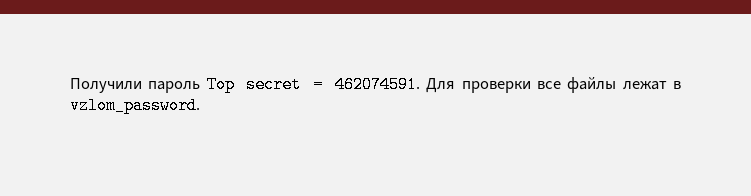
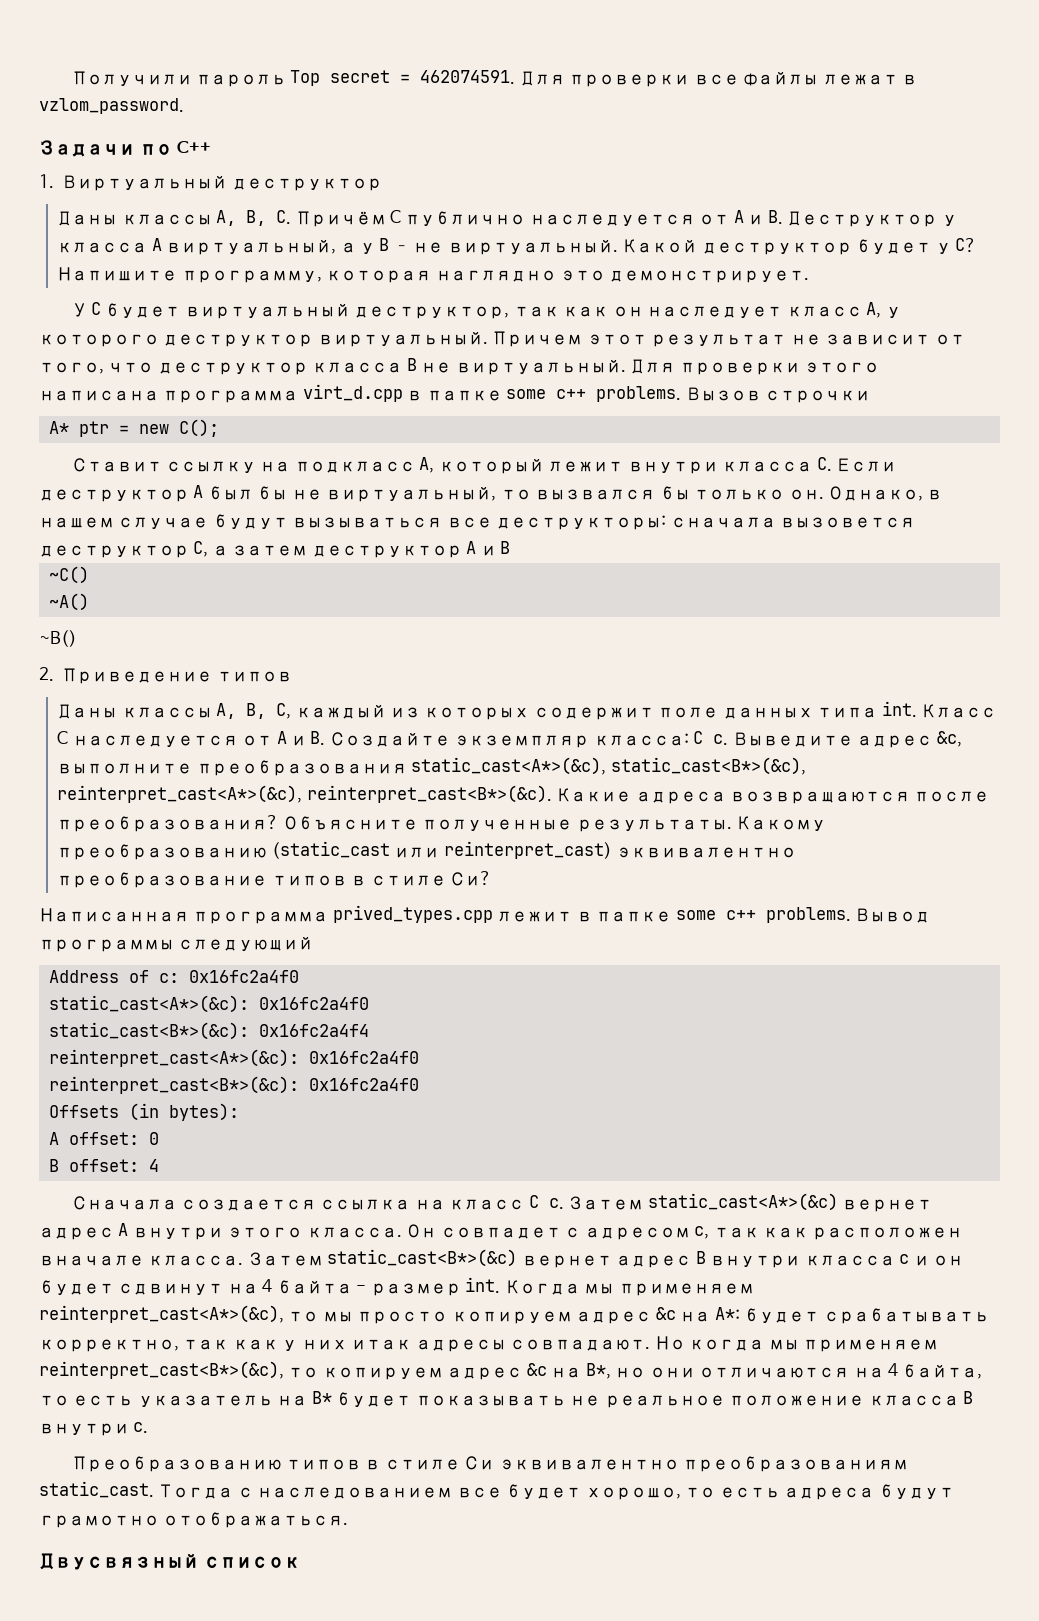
+ Задачи по C++
+ 1. Виртуальный деструктор
+ Даны классы A, B, C. Причём C публично наследуется от A и B. Деструктор у класса A виртуальный, а у B – не виртуальный. Какой деструктор будет у C? Напишите программу, которая наглядно это демонстрирует.
+ У С будет виртуальный деструктор, так как он наследует класс A, у которого деструктор виртуальный. Причем этот результат не зависит от того, что деструктор класса B не виртуальный. Для проверки этого написана программа virt_d.cpp в папке some c++ problems. Вызов строчки
+ A* ptr = new C();
+ Ставит ссылку на подкласс A, который лежит внутри класса C. Если деструктор A был бы не виртуальный, то вызвался бы только он. Однако, в нашем случае будут вызываться все деструкторы: сначала вызовется деструктор C, а затем деструктор A и B
+ ~C()
+ ~A()
+ ~B()
+ 2. Приведение типов
+ Даны классы A, B, C, каждый из которых содержит поле данных типа int. Класс C наследуется от A и B. Создайте экземпляр класса: C c. Выведите адрес &c, выполните преобразования static_cast<A*>(&c), static_cast<B*>(&c), reinterpret_cast<A*>(&c), reinterpret_cast<B*>(&c). Какие адреса возвращаются после преобразования? Объясните полученные результаты. Какому преобразованию (static_cast или reinterpret_cast) эквивалентно преобразование типов в стиле Си?
+ Написанная программа prived_types.cpp лежит в папке some c++ problems. Вывод программы следующий
+ Address of c: 0x16fc2a4f0
+ static_cast<A*>(&c): 0x16fc2a4f0
+ static_cast<B*>(&c): 0x16fc2a4f4
+ reinterpret_cast<A*>(&c): 0x16fc2a4f0
+ reinterpret_cast<B*>(&c): 0x16fc2a4f0
+ Offsets (in bytes):
+ A offset: 0
+ B offset: 4
+ Сначала создается ссылка на класс C c. Затем static_cast<A*>(&c) вернет адрес A внутри этого класса. Он совпадет с адресом c, так как расположен вначале класса. Затем static_cast<B*>(&c) вернет адрес B внутри класса c и он будет сдвинут на 4 байта - размер int. Когда мы применяем reinterpret_cast<A*>(&c), то мы просто копируем адрес &c на A*: будет срабатывать корректно, так как у них итак адресы совпадают. Но когда мы применяем reinterpret_cast<B*>(&c), то копируем адрес &c на B*, но они отличаются на 4 байта, то есть указатель на B* будет показывать не реальное положение класса B внутри с.
+ Преобразованию типов в стиле Си эквивалентно преобразованиям static_cast. Тогда с наследованием все будет хорошо, то есть адреса будут грамотно отображаться.
+ Двусвязный список

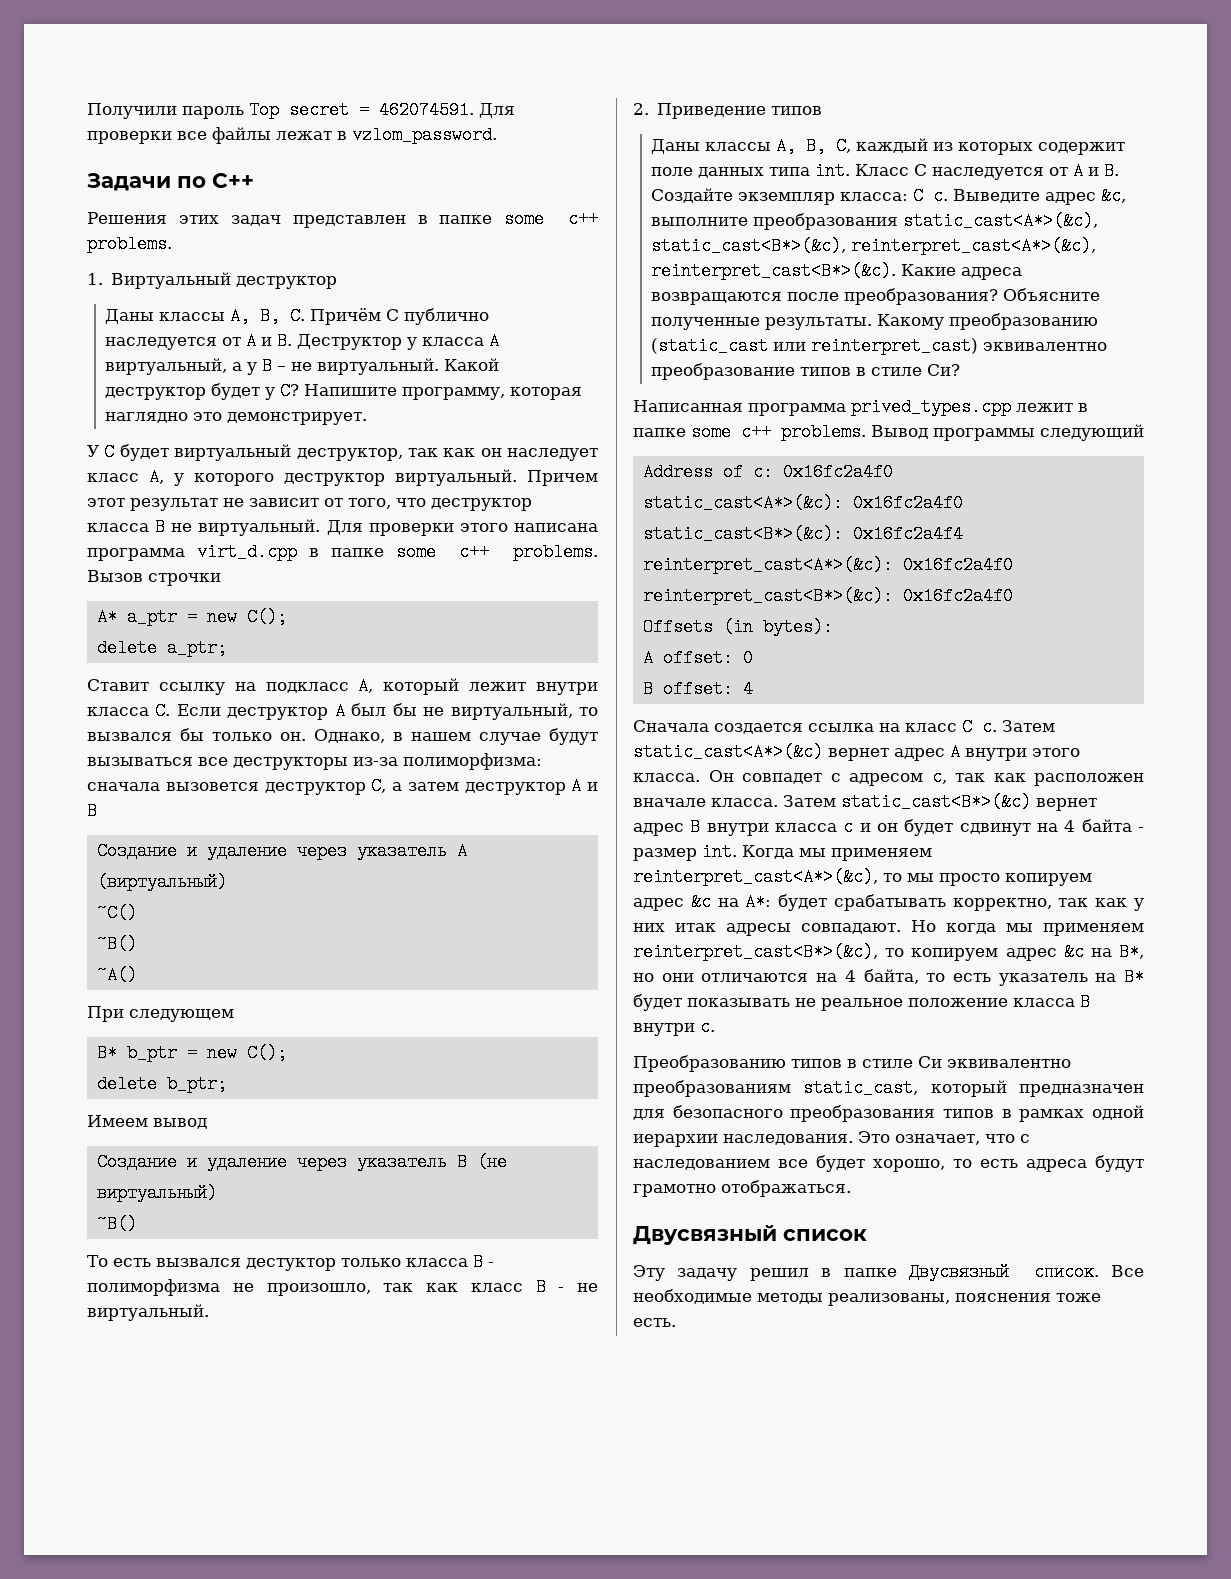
+ Решения этих задач представлен в папке some c++ problems.
- A* ptr = new C();
+ A* a_ptr = new C();
+ delete a_ptr;
- Однако, в нашем случае будут вызываться все деструкторы: сначала вызовется деструктор C, а затем деструктор A и B
+ Однако, в нашем случае будут вызываться все деструкторы из-за полиморфизма: сначала вызовется деструктор C, а затем деструктор A и B
+ Создание и удаление через указатель A (виртуальный)
  ~C()
+ ~B()
+ При следующем
+ B* b_ptr = new C();
+ delete b_ptr;
+ Имеем вывод
+ Создание и удаление через указатель B (не виртуальный)
  ~B()
+ То есть вызвался дестуктор только класса B - полиморфизма не произошло, так как класс B - не виртуальный.
- Преобразованию типов в стиле Си эквивалентно преобразованиям static_cast. Тогда с наследованием все будет хорошо, то есть адреса будут грамотно отображаться.
+ Преобразованию типов в стиле Си эквивалентно преобразованиям static_cast, который предназначен для безопасного преобразования типов в рамках одной иерархии наследования. Это означает, что с наследованием все будет хорошо, то есть адреса будут грамотно отображаться.
+ Эту задачу решил в папке Двусвязный список. Все необходимые методы реализованы, пояснения тоже есть.

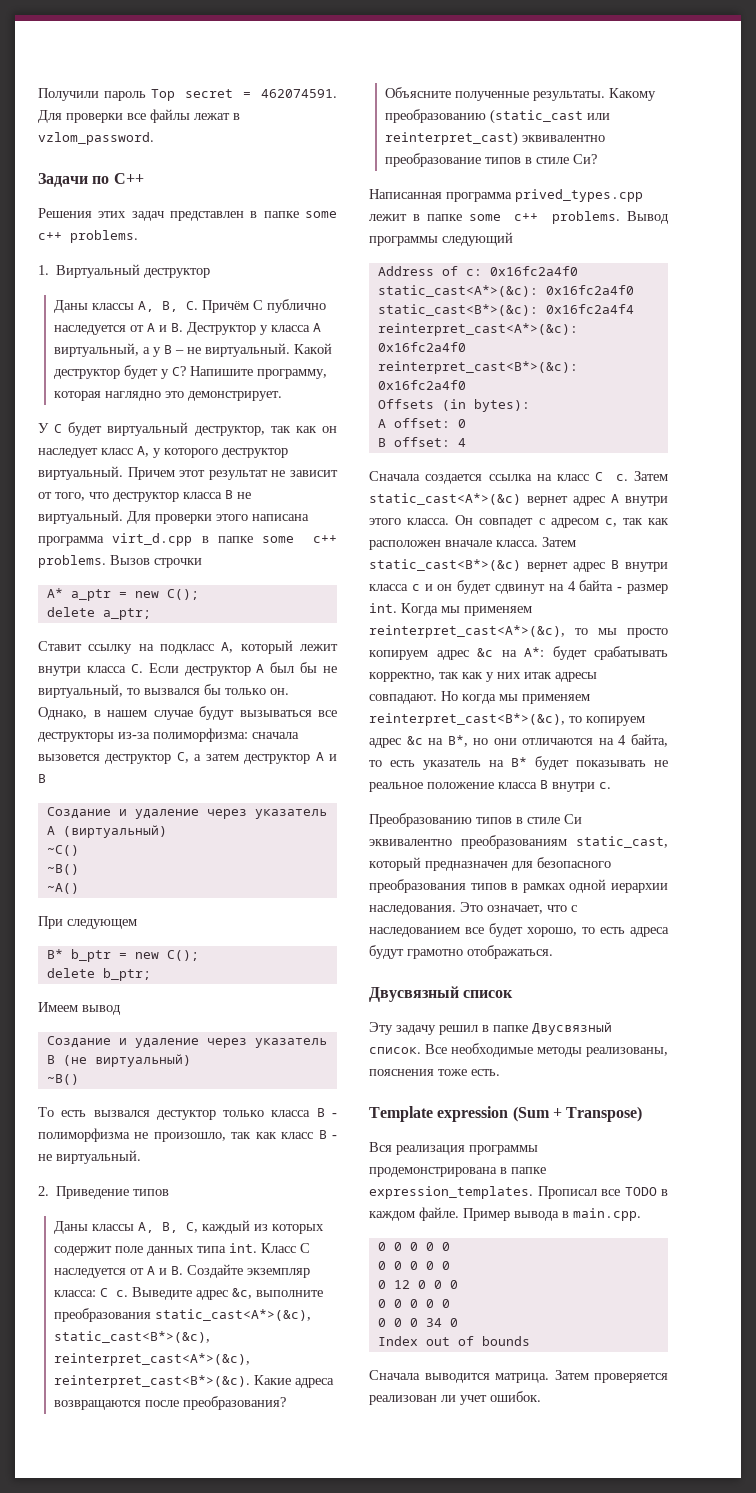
+ Template expression (Sum + Transpose)
+ Вся реализация программы продемонстрирована в папке expression_templates. Прописал все TODO в каждом файле. Пример вывода в main.cpp.
+ 0 0 0 0 0
+ 0 0 0 0 0
+ 0 12 0 0 0
+ 0 0 0 0 0
+ 0 0 0 34 0
+ Index out of bounds
+ Сначала выводится матрица. Затем проверяется реализован ли учет ошибок.

